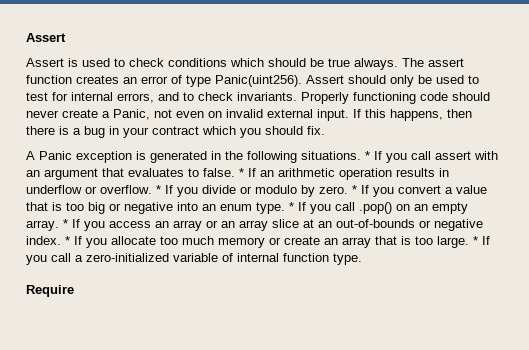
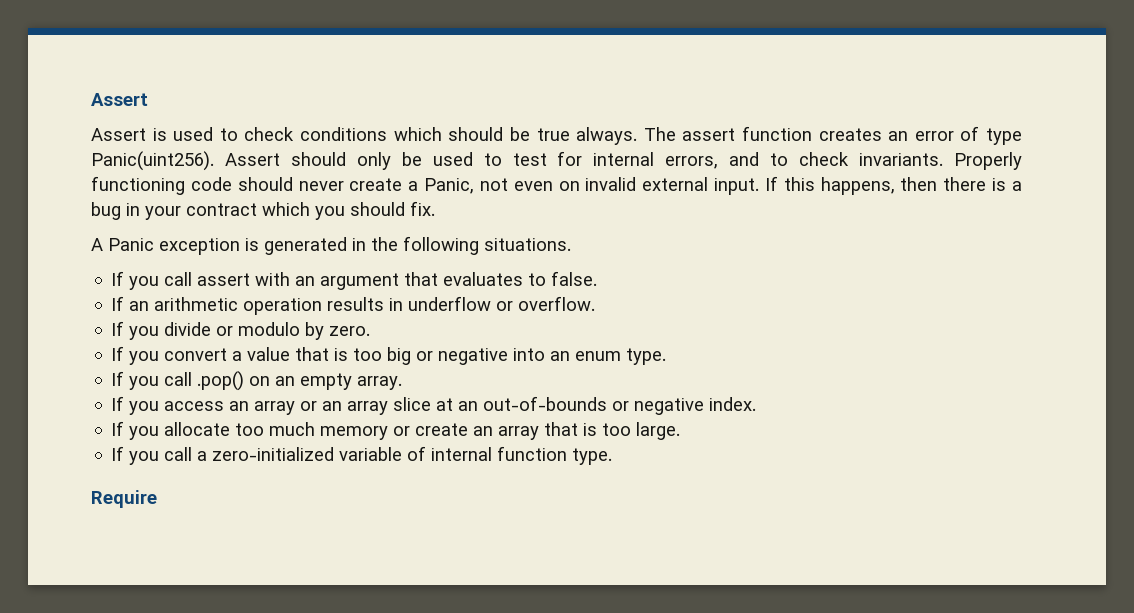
- A Panic exception is generated in the following situations. * If you call assert with an argument that evaluates to false. * If an arithmetic operation results in underflow or overflow. * If you divide or modulo by zero. * If you convert a value that is too big or negative into an enum type. * If you call .pop() on an empty array. * If you access an array or an array slice at an out-of-bounds or negative index. * If you allocate too much memory or create an array that is too large. * If you call a zero-initialized variable of internal function type.
+ A Panic exception is generated in the following situations.
+ If you call assert with an argument that evaluates to false.
+ If an arithmetic operation results in underflow or overflow.
+ If you divide or modulo by zero.
+ If you convert a value that is too big or negative into an enum type.
+ If you call .pop() on an empty array.
+ If you access an array or an array slice at an out-of-bounds or negative index.
+ If you allocate too much memory or create an array that is too large.
+ If you call a zero-initialized variable of internal function type.

